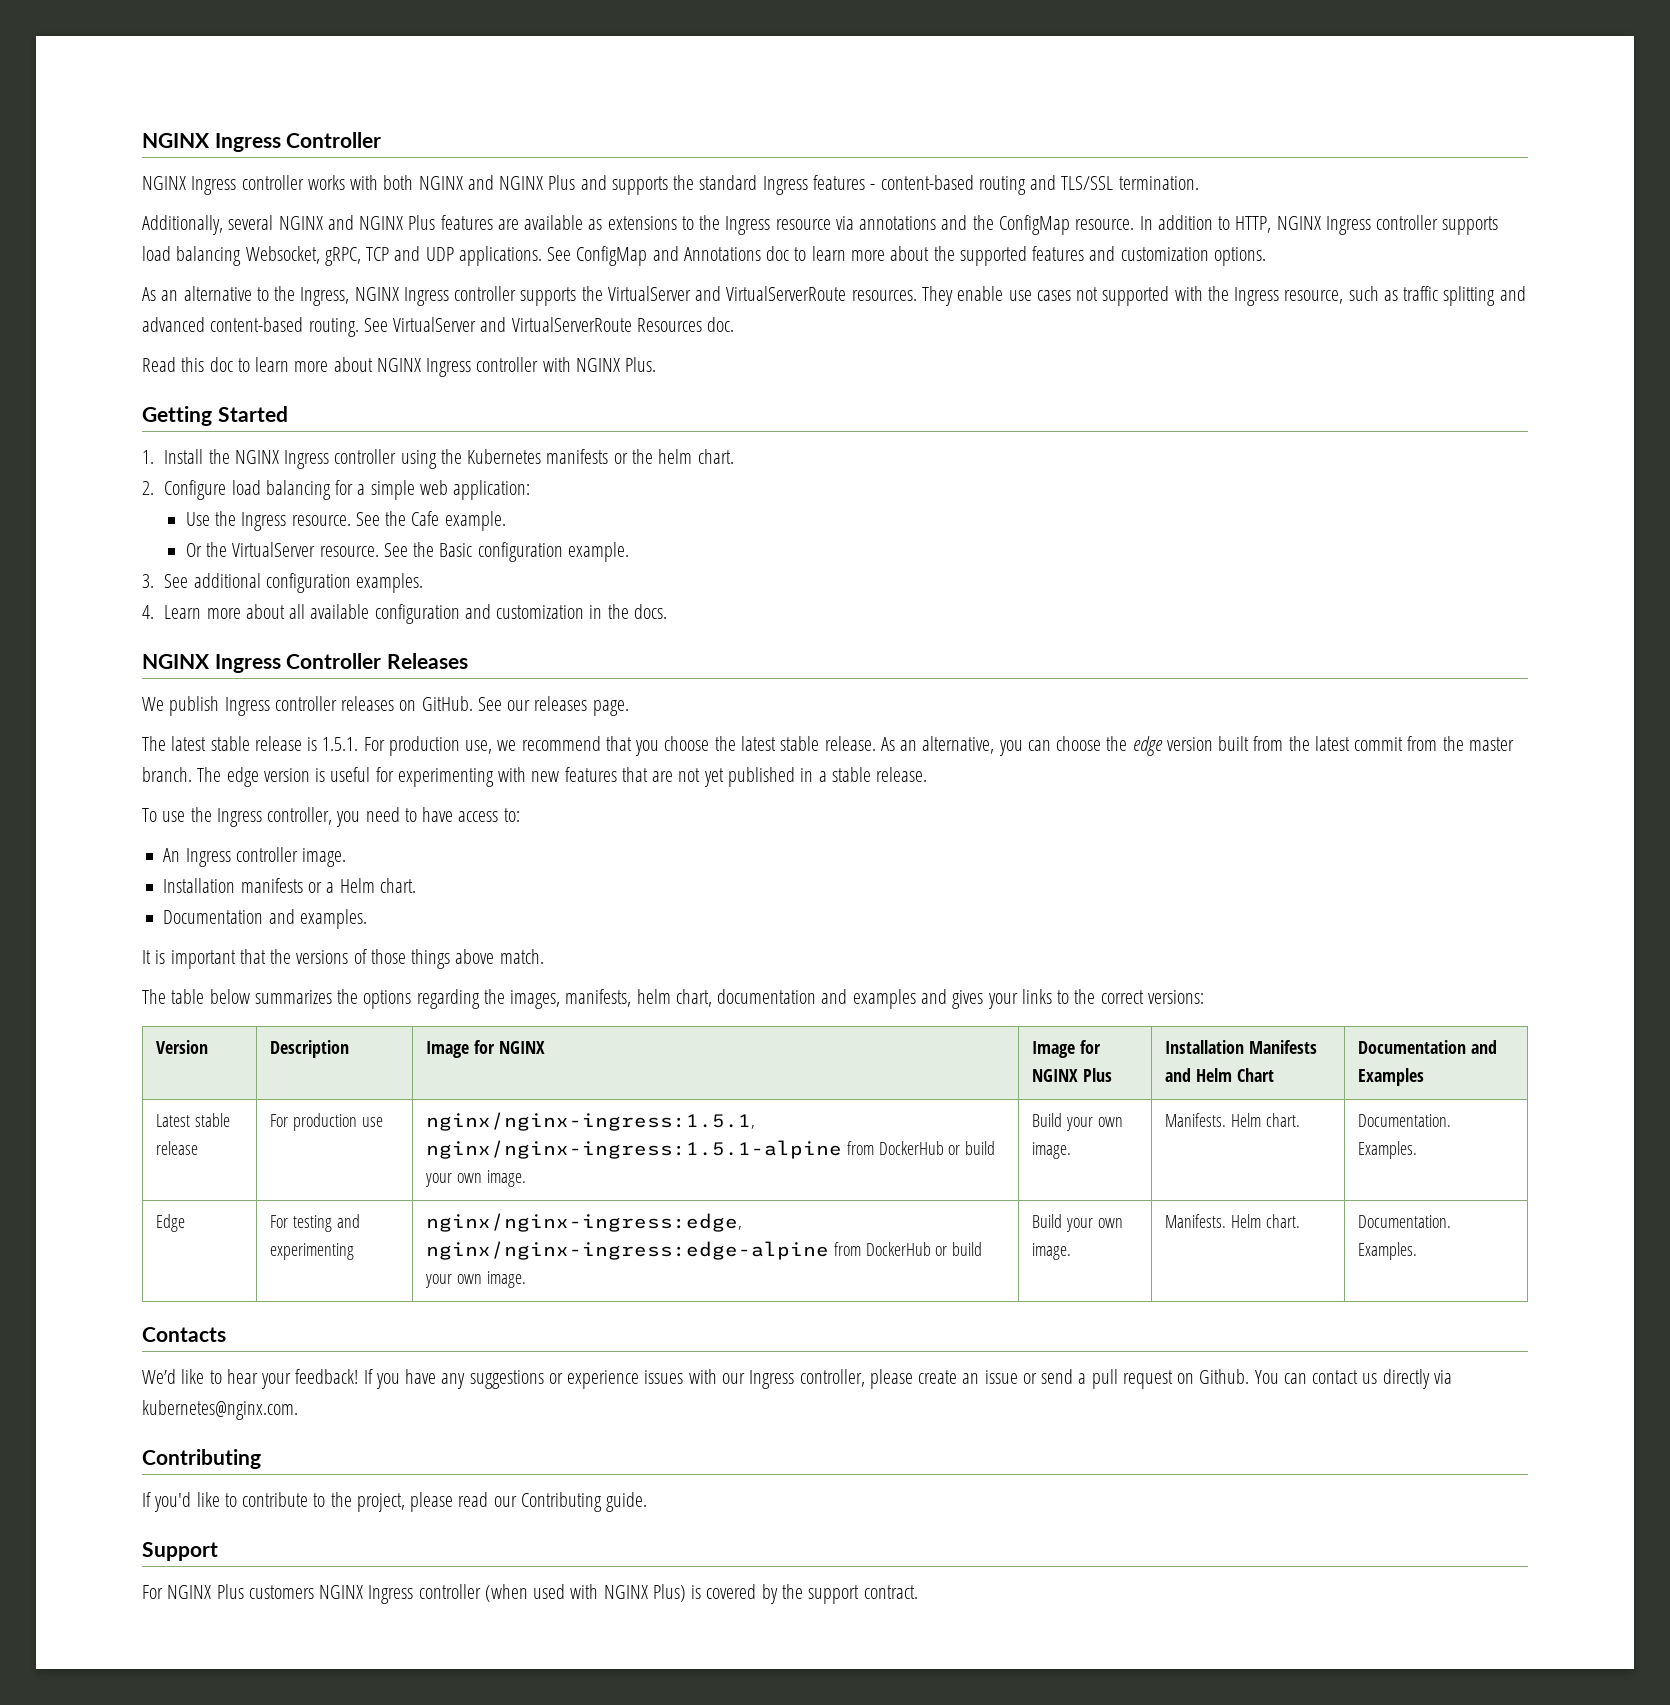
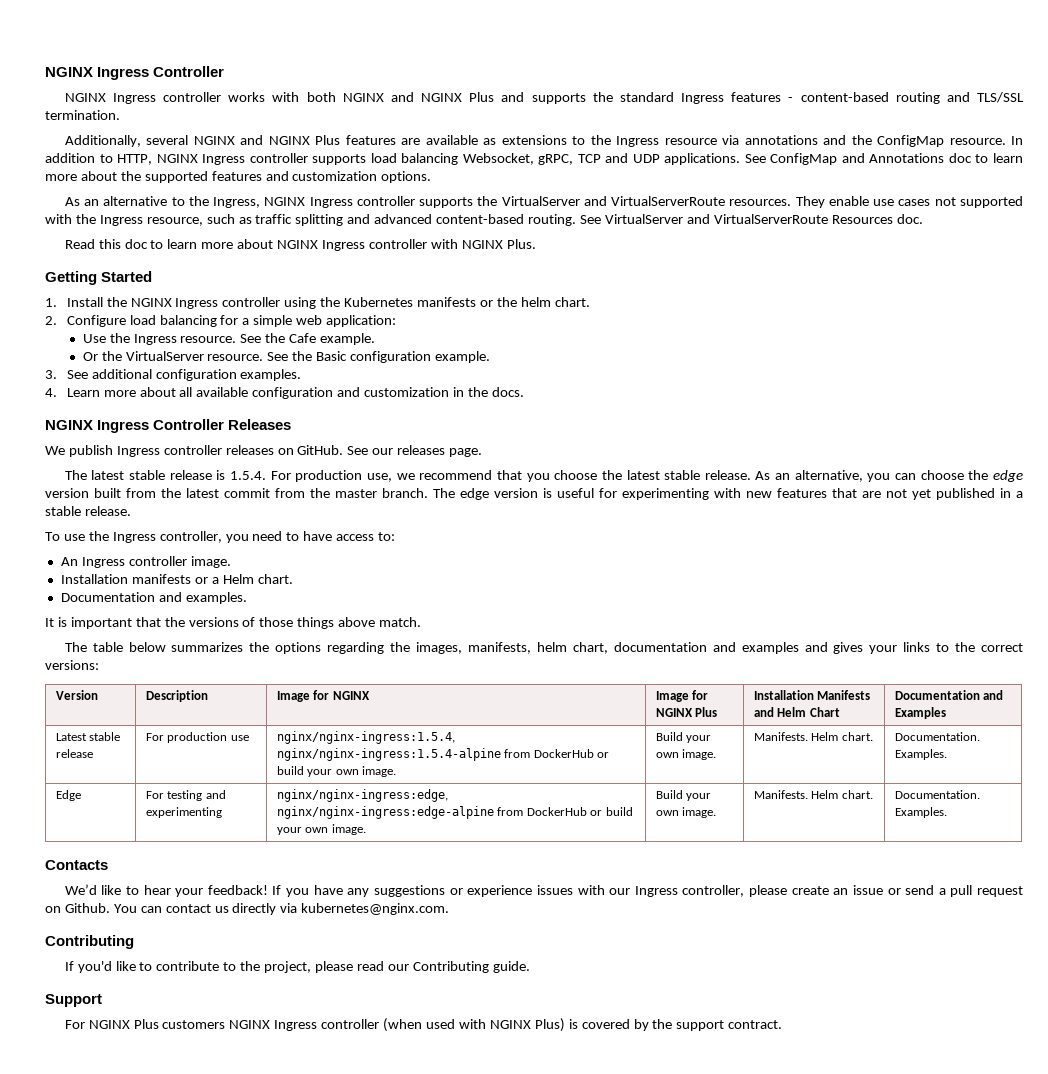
- The latest stable release is 1.5.1. For production use, we recommend that you choose the latest stable release.
+ The latest stable release is 1.5.4. For production use, we recommend that you choose the latest stable release.
- Latest stable release | For production use | nginx/nginx-ingress:1.5.1, nginx/nginx-ingress:1.5.1-alpine from DockerHub or build your own image. | Build your own image. | Manifests. Helm chart. | Documentation. Examples.
+ Latest stable release | For production use | nginx/nginx-ingress:1.5.4, nginx/nginx-ingress:1.5.4-alpine from DockerHub or build your own image. | Build your own image. | Manifests. Helm chart. | Documentation. Examples.

